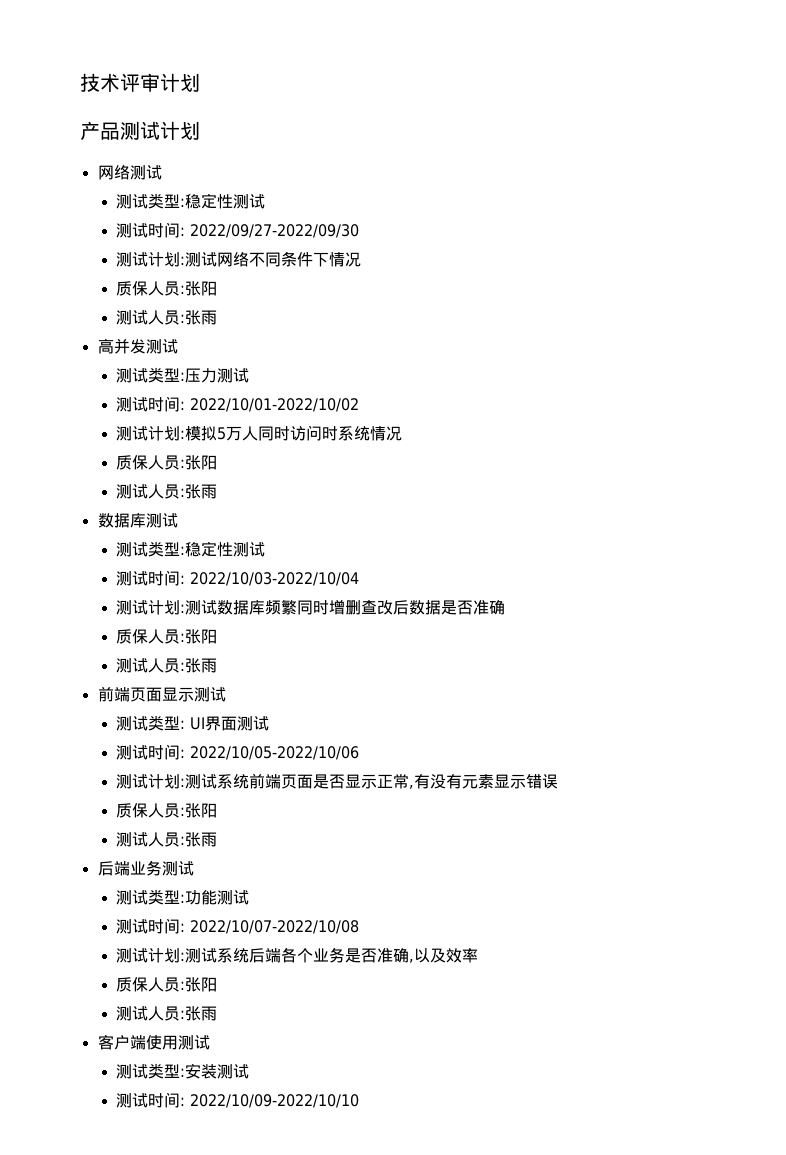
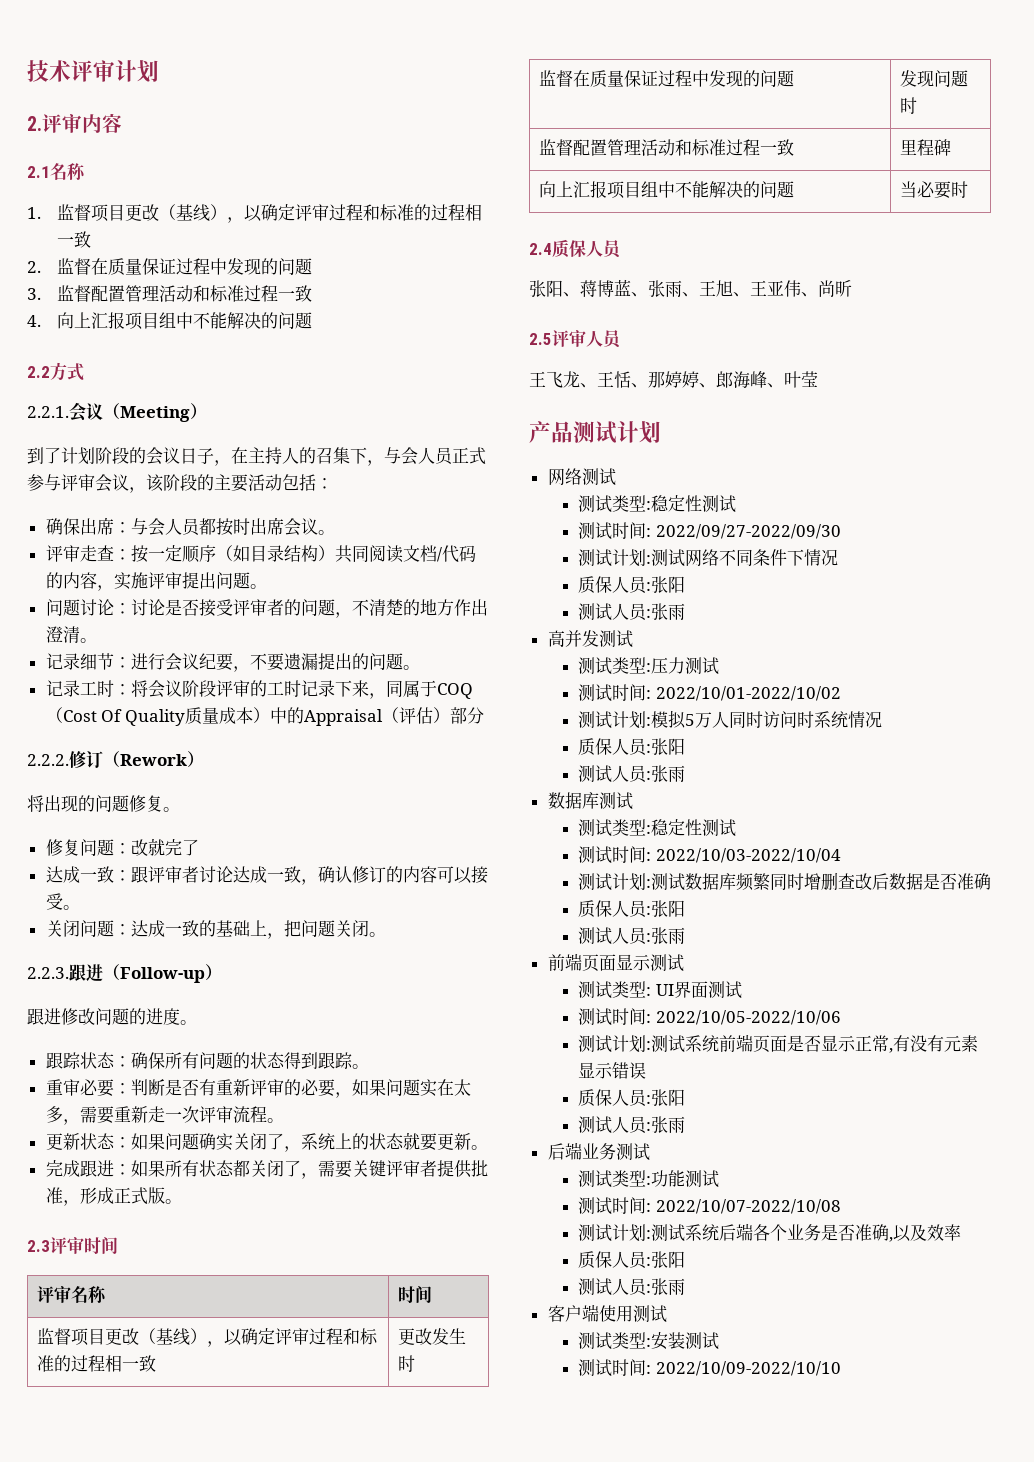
+ 2.评审内容
+ 2.1名称
+ 1.监督项目更改（基线），以确定评审过程和标准的过程相一致
+ 2.监督在质量保证过程中发现的问题
+ 3.监督配置管理活动和标准过程一致
+ 4.向上汇报项目组中不能解决的问题
+ 2.2方式
+ 2.2.1.会议（Meeting）
+ 到了计划阶段的会议日子，在主持人的召集下，与会人员正式参与评审会议，该阶段的主要活动包括：
+ 确保出席：与会人员都按时出席会议。
+ 评审走查：按一定顺序（如目录结构）共同阅读文档/代码的内容，实施评审提出问题。
+ 问题讨论：讨论是否接受评审者的问题，不清楚的地方作出澄清。
+ 记录细节：进行会议纪要，不要遗漏提出的问题。
+ 记录工时：将会议阶段评审的工时记录下来，同属于COQ（Cost Of Quality质量成本）中的Appraisal（评估）部分
+ 2.2.2.修订（Rework）
+ 将出现的问题修复。
+ 修复问题：改就完了
+ 达成一致：跟评审者讨论达成一致，确认修订的内容可以接受。
+ 关闭问题：达成一致的基础上，把问题关闭。
+ 2.2.3.跟进（Follow-up）
+ 跟进修改问题的进度。
+ 跟踪状态：确保所有问题的状态得到跟踪。
+ 重审必要：判断是否有重新评审的必要，如果问题实在太多，需要重新走一次评审流程。
+ 更新状态：如果问题确实关闭了，系统上的状态就要更新。
+ 完成跟进：如果所有状态都关闭了，需要关键评审者提供批准，形成正式版。
+ 2.3评审时间
+ 评审名称 | 时间
+ 监督项目更改（基线），以确定评审过程和标准的过程相一致 | 更改发生时
+ 监督在质量保证过程中发现的问题 | 发现问题时
+ 监督配置管理活动和标准过程一致 | 里程碑
+ 向上汇报项目组中不能解决的问题 | 当必要时
+ 2.4质保人员
+ 张阳、蒋博蓝、张雨、王旭、王亚伟、尚昕
+ 2.5评审人员
+ 王飞龙、王恬、那婷婷、郎海峰、叶莹

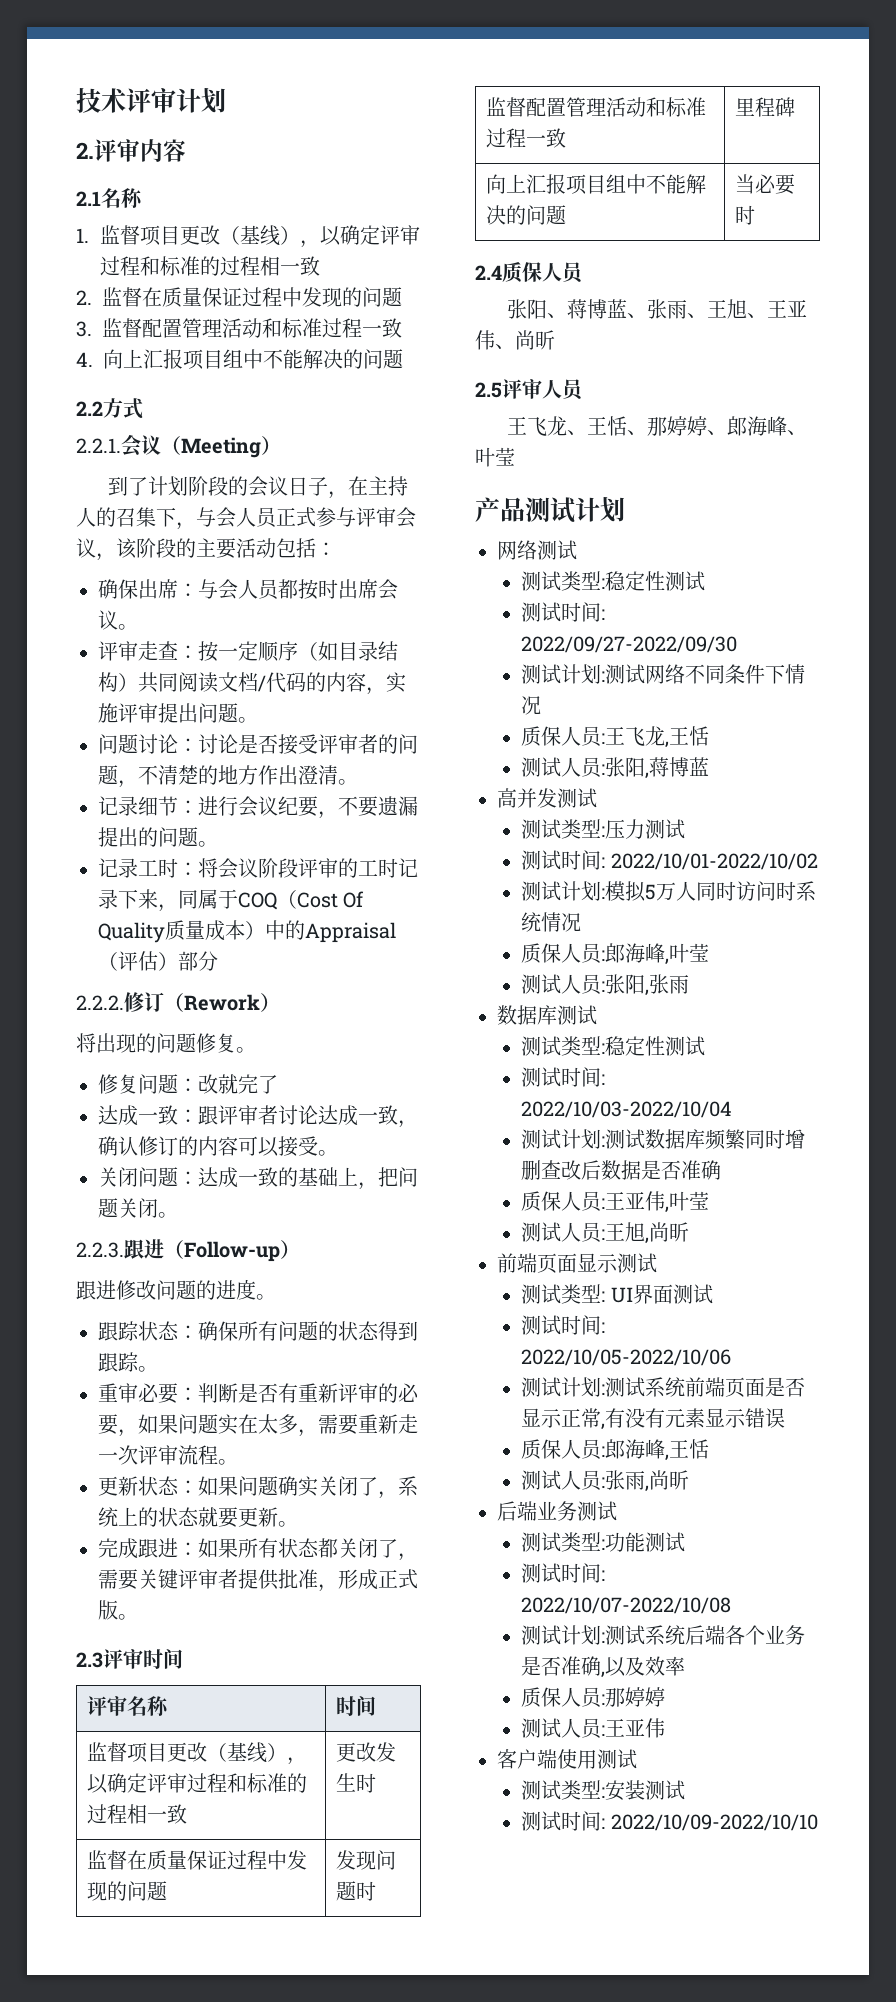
  测试计划:测试网络不同条件下情况
- 质保人员:张阳
- 测试人员:张雨
+ 质保人员:王飞龙,王恬
+ 测试人员:张阳,蒋博蓝
  测试计划:模拟5万人同时访问时系统情况
- 质保人员:张阳
- 测试人员:张雨
+ 质保人员:郎海峰,叶莹
+ 测试人员:张阳,张雨
  测试计划:测试数据库频繁同时增删查改后数据是否准确
- 质保人员:张阳
- 测试人员:张雨
+ 质保人员:王亚伟,叶莹
+ 测试人员:王旭,尚昕
  测试计划:测试系统前端页面是否显示正常,有没有元素显示错误
- 质保人员:张阳
- 测试人员:张雨
+ 质保人员:郎海峰,王恬
+ 测试人员:张雨,尚昕
  测试计划:测试系统后端各个业务是否准确,以及效率
- 质保人员:张阳
- 测试人员:张雨
+ 质保人员:那婷婷
+ 测试人员:王亚伟

